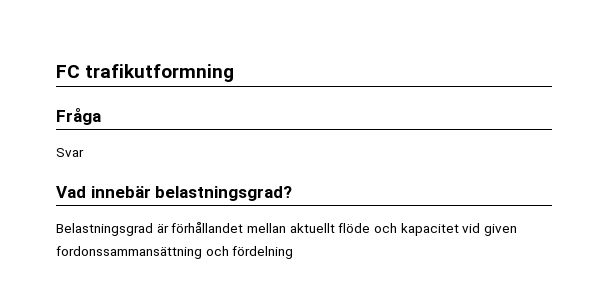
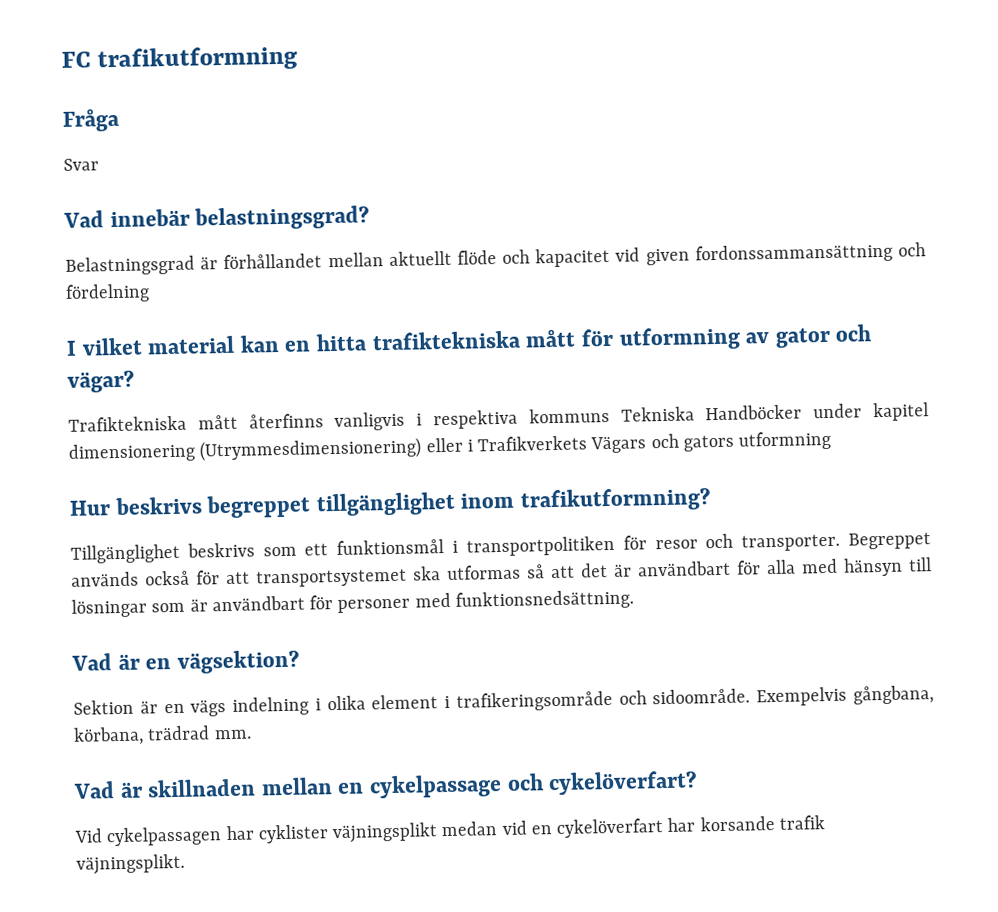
+ I vilket material kan en hitta trafiktekniska mått för utformning av gator och vägar?
+ Trafiktekniska mått återfinns vanligvis i respektiva kommuns Tekniska Handböcker under kapitel dimensionering (Utrymmesdimensionering) eller i Trafikverkets Vägars och gators utformning
+ Hur beskrivs begreppet tillgänglighet inom trafikutformning?
+ Tillgänglighet beskrivs som ett funktionsmål i transportpolitiken för resor och transporter. Begreppet används också för att transportsystemet ska utformas så att det är användbart för alla med hänsyn till lösningar som är användbart för personer med funktionsnedsättning.
+ Vad är en vägsektion?
+ Sektion är en vägs indelning i olika element i trafikeringsområde och sidoområde. Exempelvis gångbana, körbana, trädrad mm.
+ Vad är skillnaden mellan en cykelpassage och cykelöverfart?
+ Vid cykelpassagen har cyklister väjningsplikt medan vid en cykelöverfart har korsande trafik väjningsplikt.

